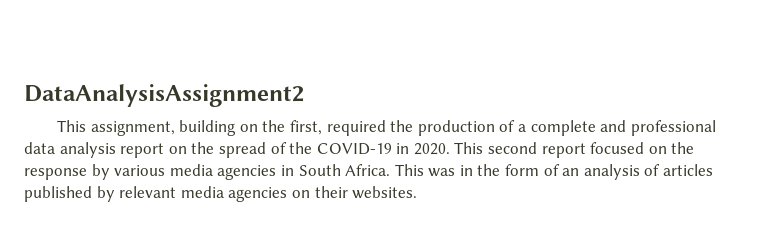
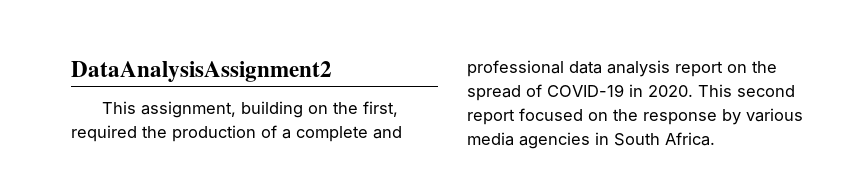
- This assignment, building on the first, required the production of a complete and professional data analysis report on the spread of the COVID-19 in 2020.
+ This assignment, building on the first, required the production of a complete and professional data analysis report on the spread of COVID-19 in 2020.
- This was in the form of an analysis of articles published by relevant media agencies on their websites.

